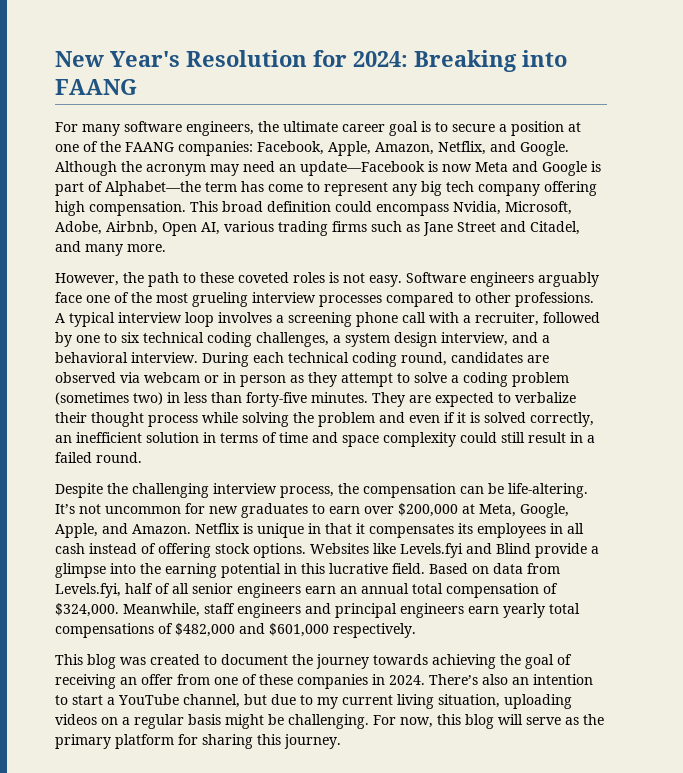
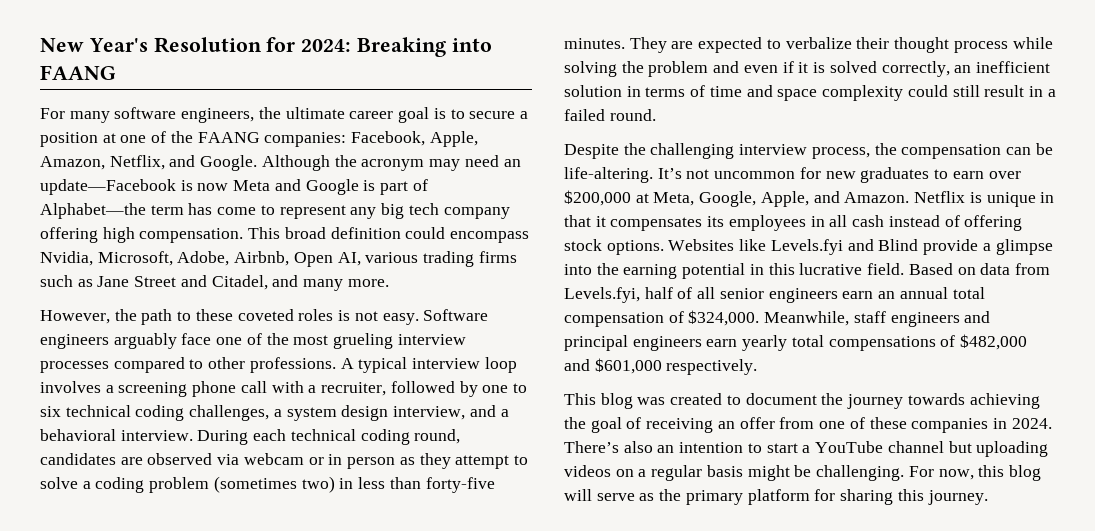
- There’s also an intention to start a YouTube channel, but due to my current living situation, uploading videos on a regular basis might be challenging.
+ There’s also an intention to start a YouTube channel but uploading videos on a regular basis might be challenging.

